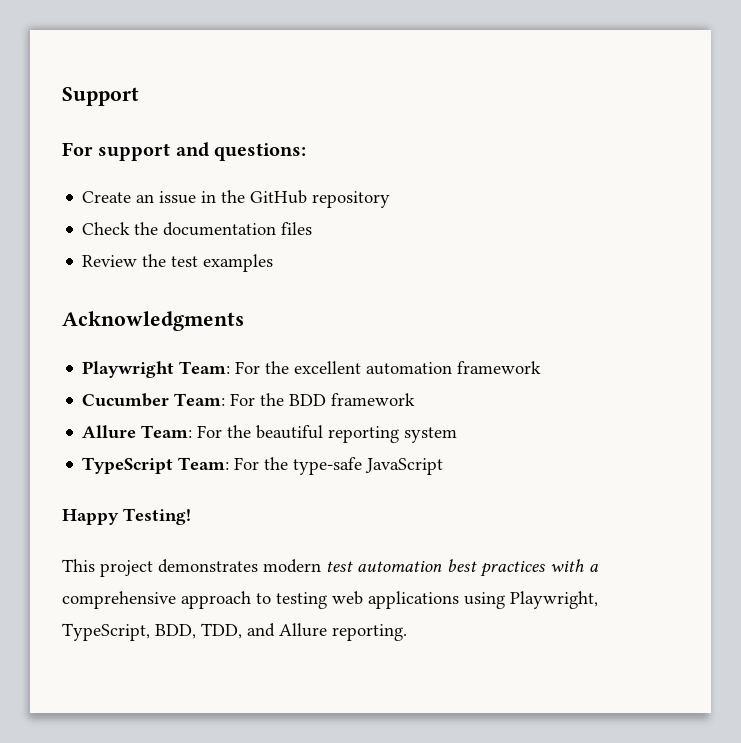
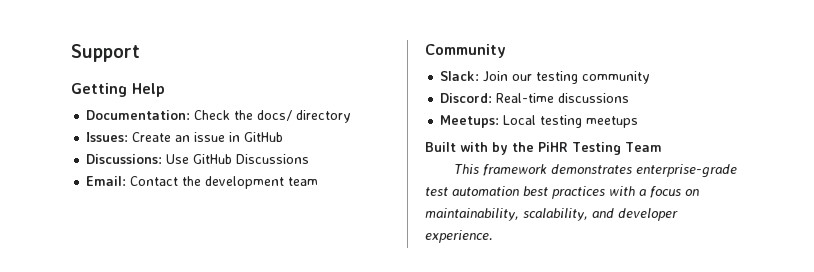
- For support and questions:
- Create an issue in the GitHub repository
- Check the documentation files
- Review the test examples
- Acknowledgments
- Playwright Team: For the excellent automation framework
- Cucumber Team: For the BDD framework
- Allure Team: For the beautiful reporting system
- TypeScript Team: For the type-safe JavaScript
- Happy Testing!
- This project demonstrates modern test automation best practices with a comprehensive approach to testing web applications using Playwright, TypeScript, BDD, TDD, and Allure reporting.
+ Getting Help
+ Documentation: Check the docs/ directory
+ Issues: Create an issue in GitHub
+ Discussions: Use GitHub Discussions
+ Email: Contact the development team
+ Community
+ Slack: Join our testing community
+ Discord: Real-time discussions
+ Meetups: Local testing meetups
+ Built with by the PiHR Testing Team
+ This framework demonstrates enterprise-grade test automation best practices with a focus on maintainability, scalability, and developer experience.

